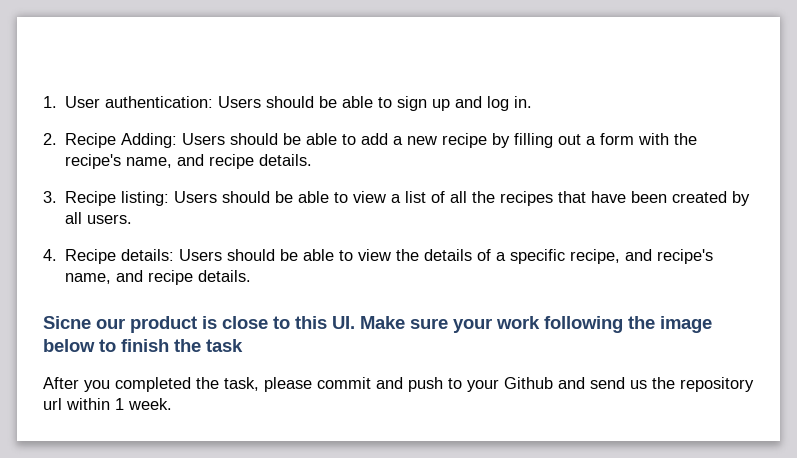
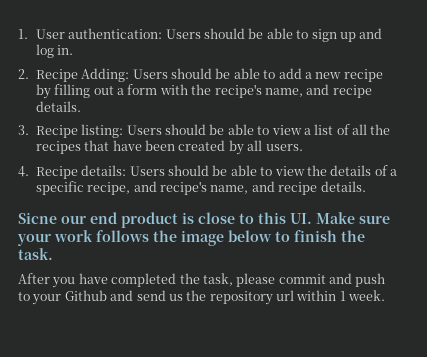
- Sicne our product is close to this UI. Make sure your work following the image below to finish the task
+ Sicne our end product is close to this UI. Make sure your work follows the image below to finish the task.
- After you completed the task, please commit and push to your Github and send us the repository url within 1 week.
+ After you have completed the task, please commit and push to your Github and send us the repository url within 1 week.

